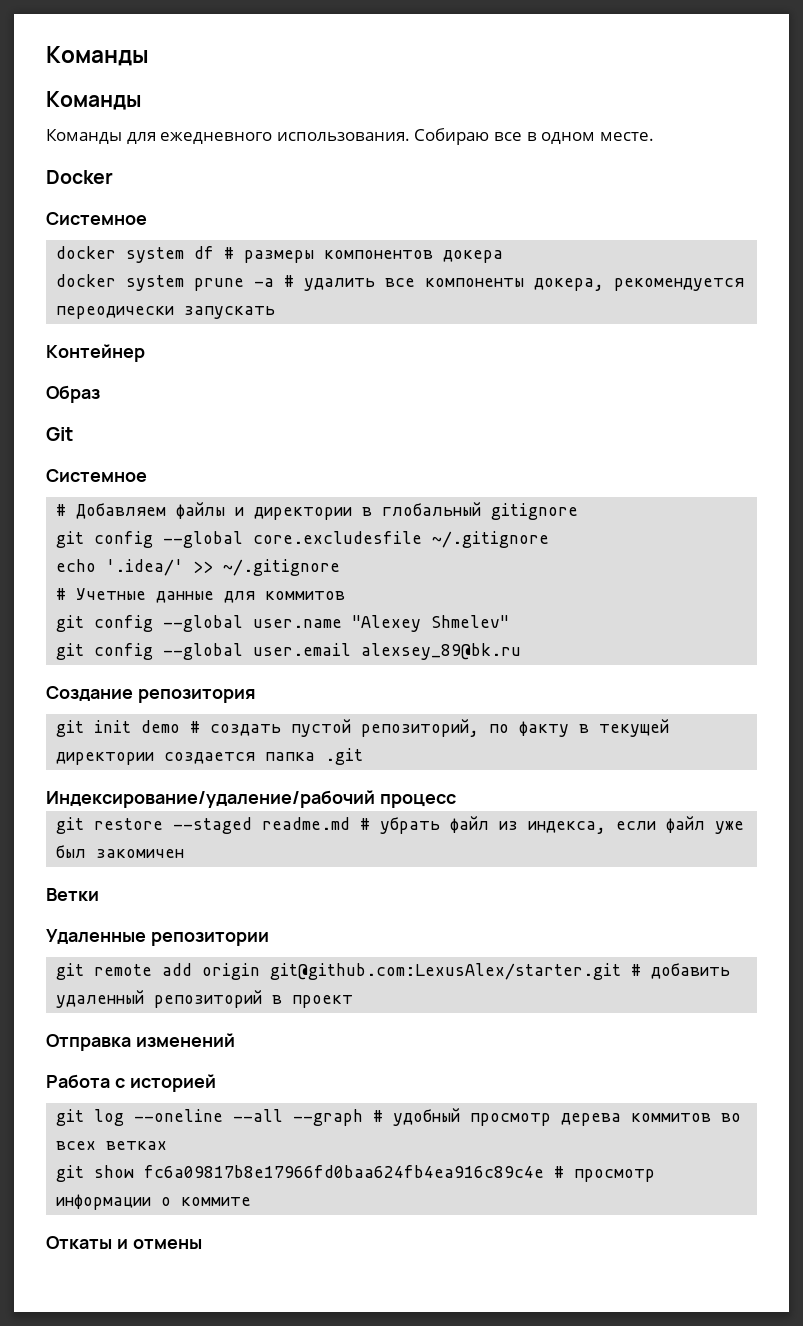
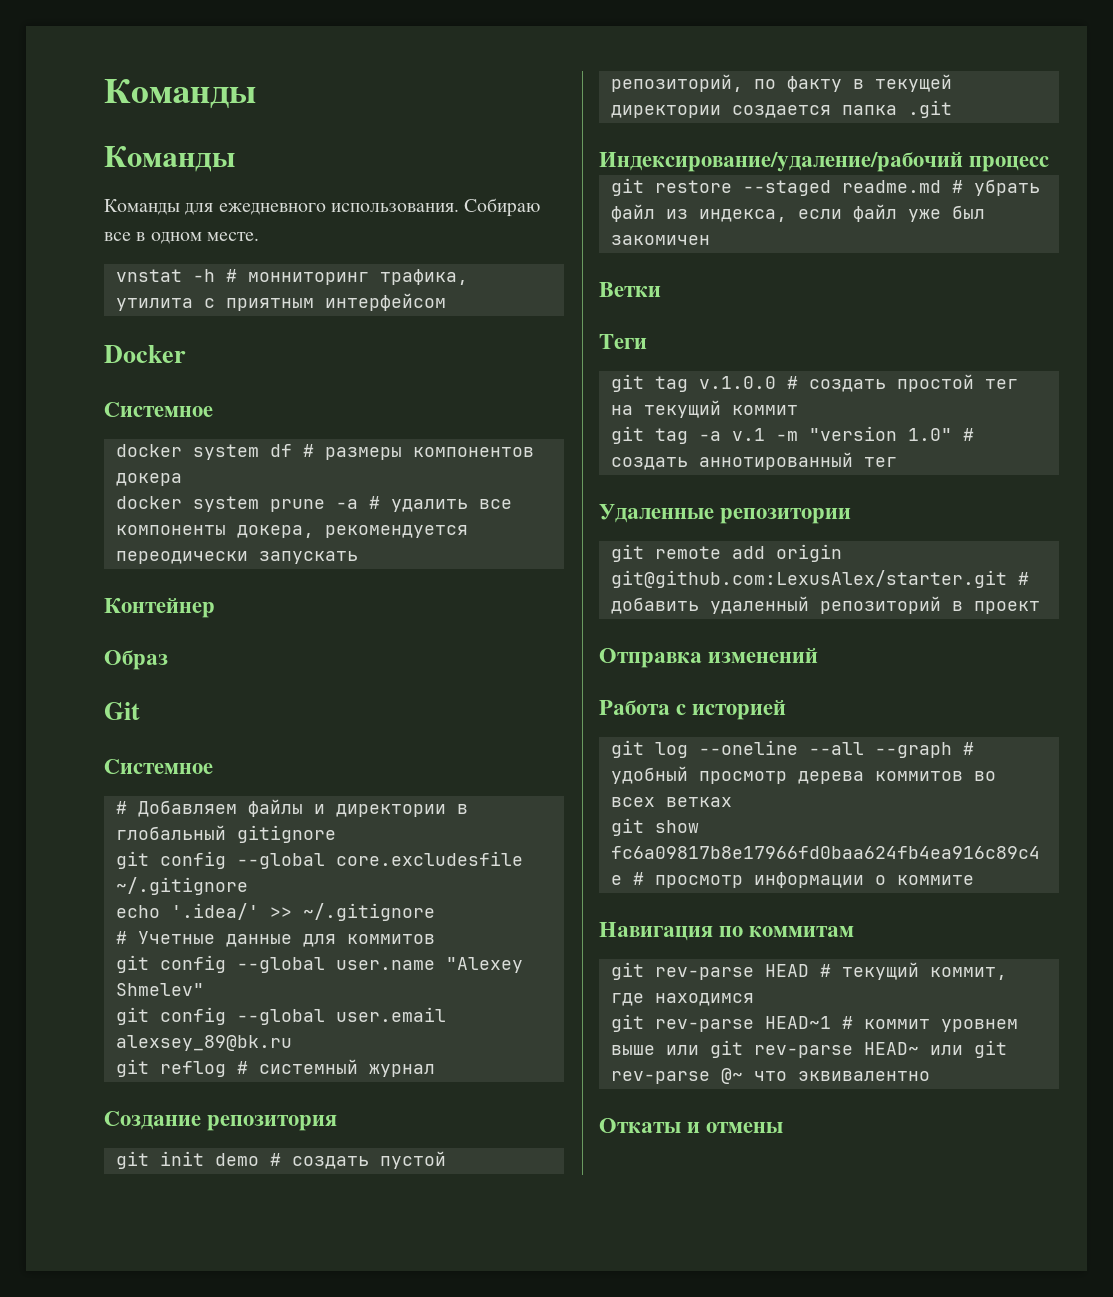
+ vnstat -h # монниторинг трафика, утилита с приятным интерфейсом
+ git reflog # системный журнал
+ Теги
+ git tag v.1.0.0 # создать простой тег на текущий коммит
+ git tag -a v.1 -m "version 1.0" # создать аннотированный тег
+ Навигация по коммитам
+ git rev-parse HEAD # текущий коммит, где находимся
+ git rev-parse HEAD~1 # коммит уровнем выше или git rev-parse HEAD~ или git rev-parse @~ что эквивалентно

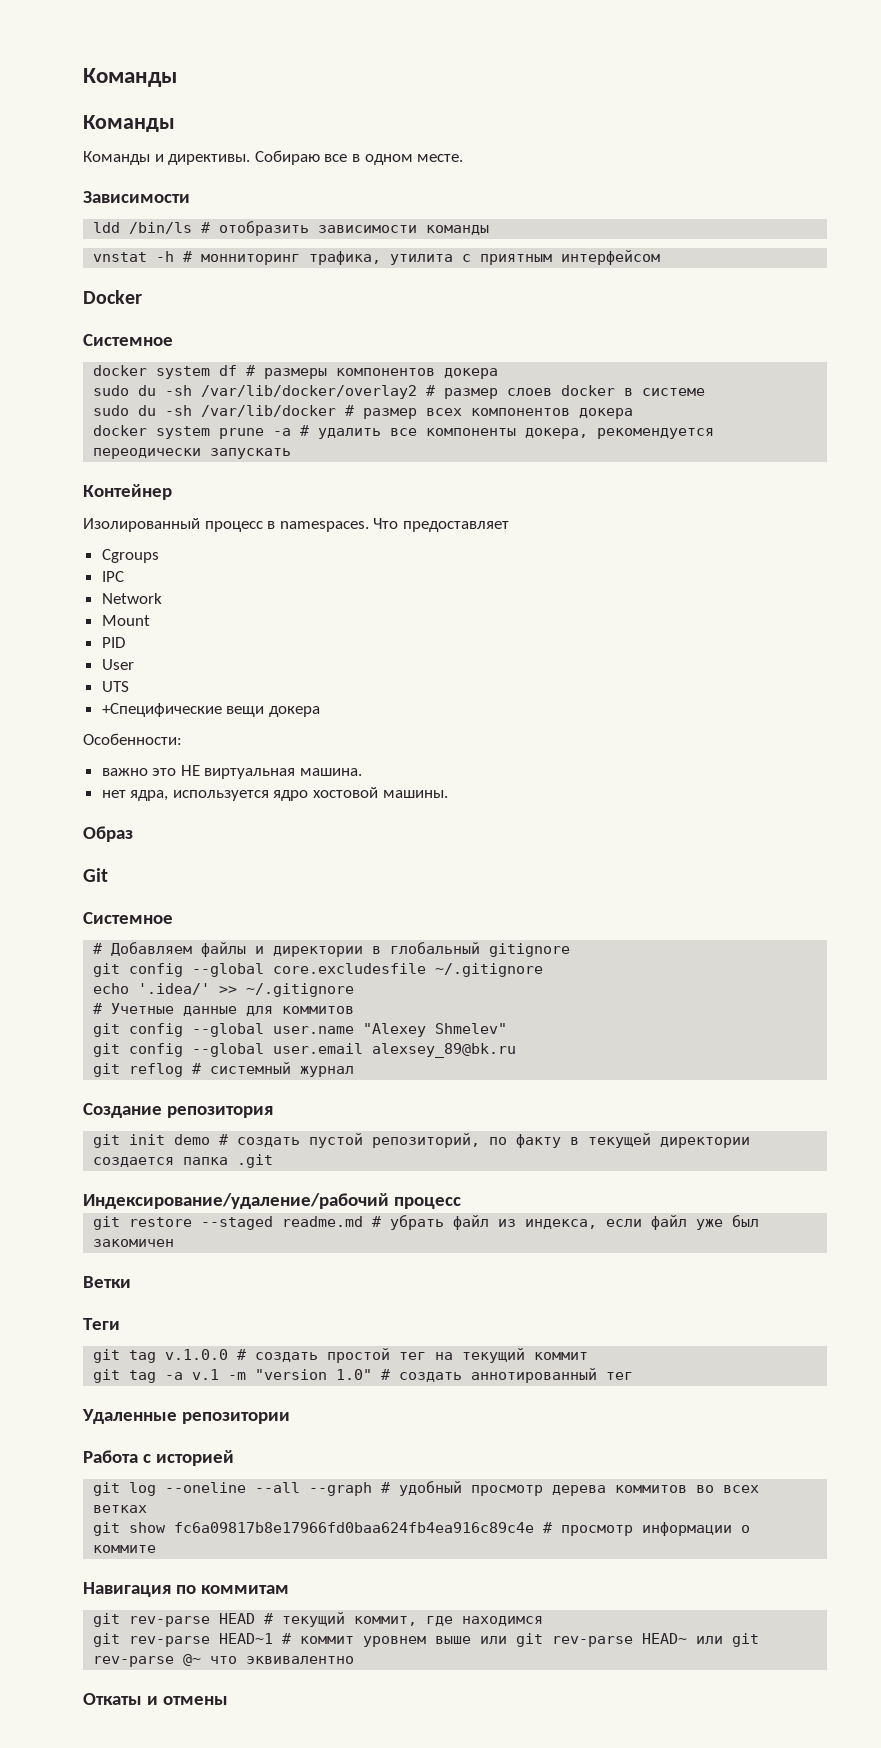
- Команды для ежедневного использования.
+ Команды и директивы.
+ Зависимости
+ ldd /bin/ls # отобразить зависимости команды
+ sudo du -sh /var/lib/docker/overlay2 # размер слоев docker в системе
+ sudo du -sh /var/lib/docker # размер всех компонентов докера
+ Изолированный процесс в namespaces. Что предоставляет
+ Cgroups
+ IPC
+ Network
+ Mount
+ PID
+ User
+ UTS
+ +Специфические вещи докера
+ Особенности:
+ важно это НЕ виртуальная машина.
+ нет ядра, используется ядро хостовой машины.
- git remote add origin git@github.com:LexusAlex/starter.git # добавить удаленный репозиторий в проект
- Отправка изменений

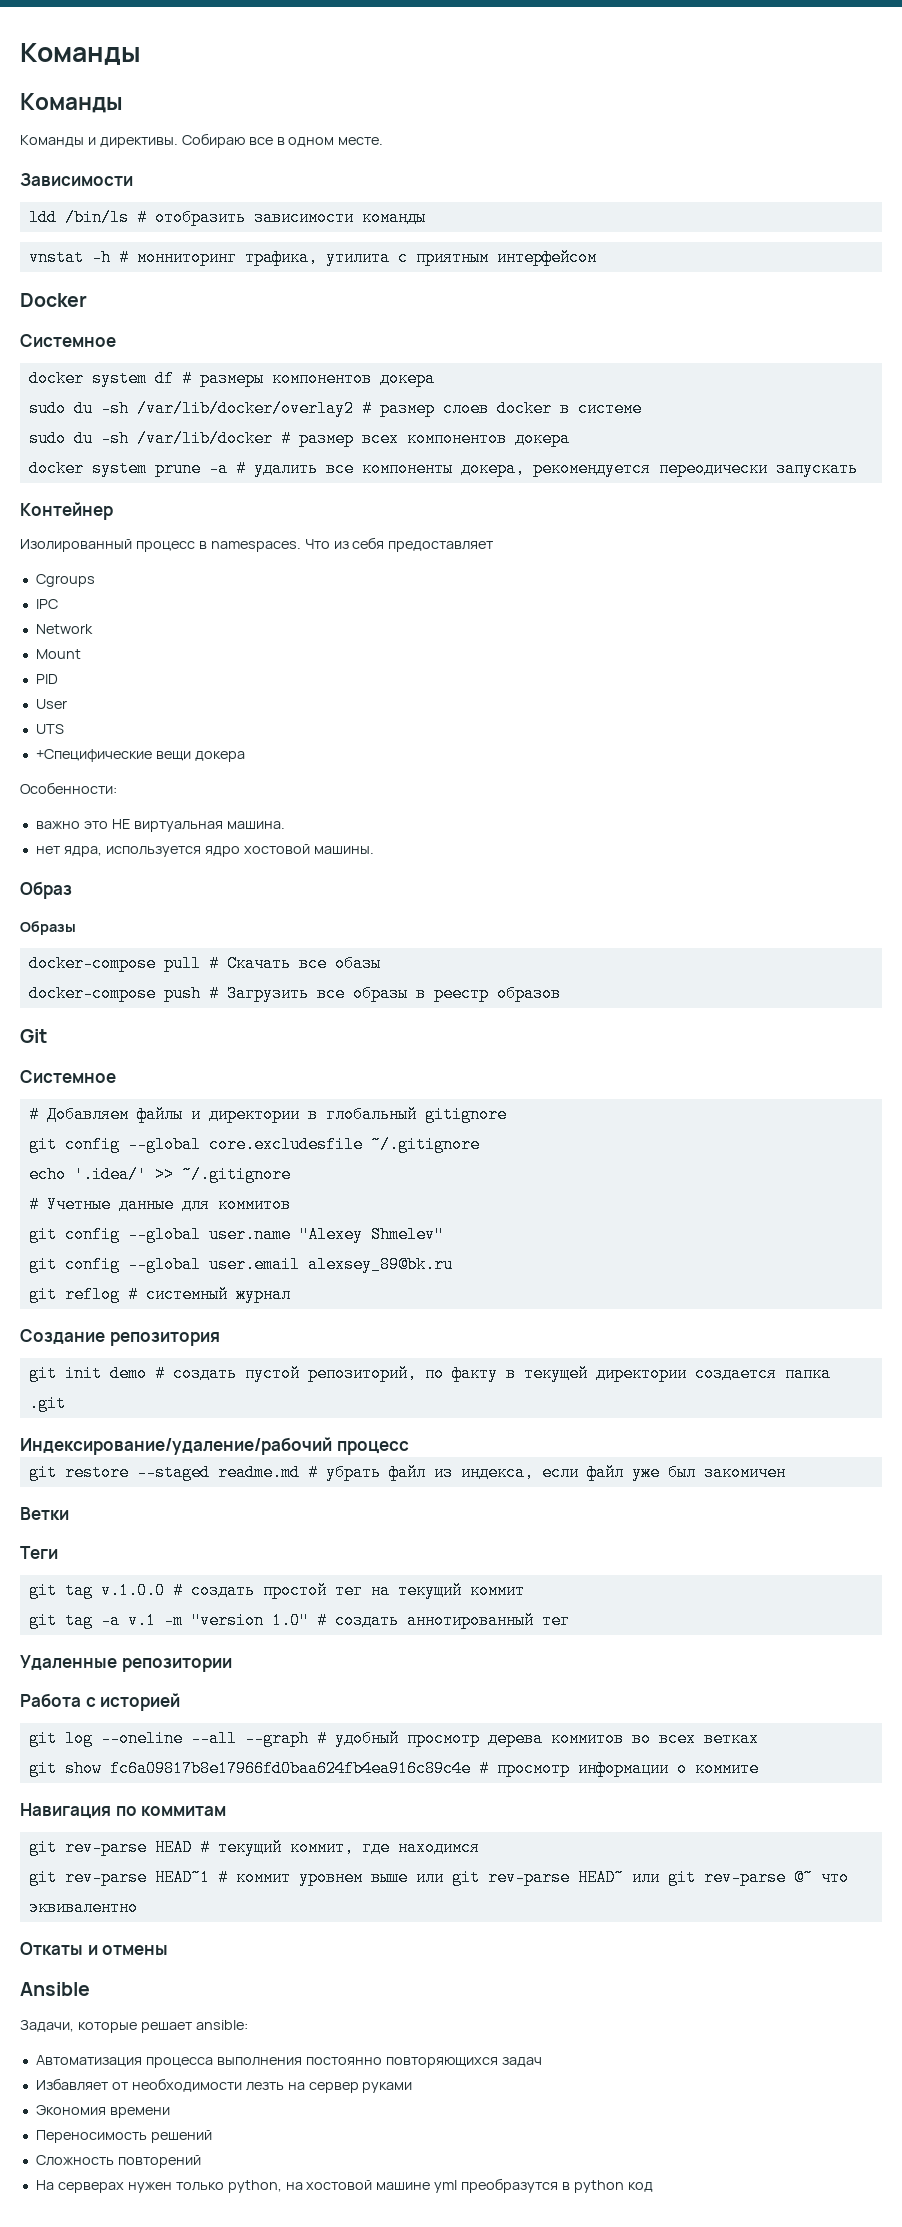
- Что предоставляет
+ Что из себя предоставляет
+ Образы
+ docker-compose pull # Скачать все обазы
+ docker-compose push # Загрузить все образы в реестр образов
+ Ansible
+ Задачи, которые решает ansible:
+ Автоматизация процесса выполнения постоянно повторяющихся задач
+ Избавляет от необходимости лезть на сервер руками
+ Экономия времени
+ Переносимость решений
+ Сложность повторений
+ На серверах нужен только python, на хостовой машине yml преобразутся в python код

